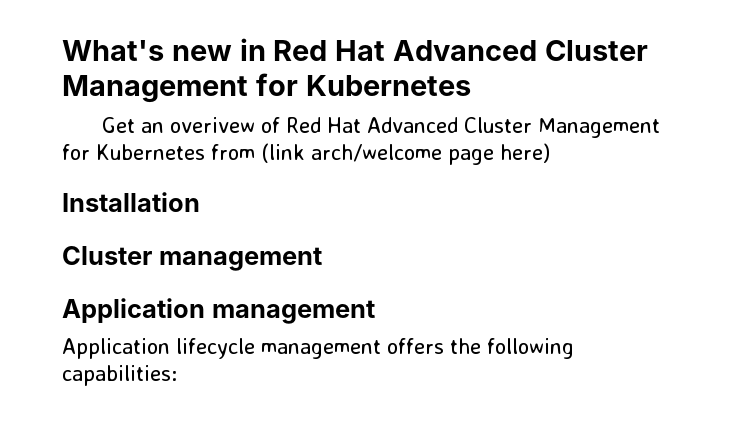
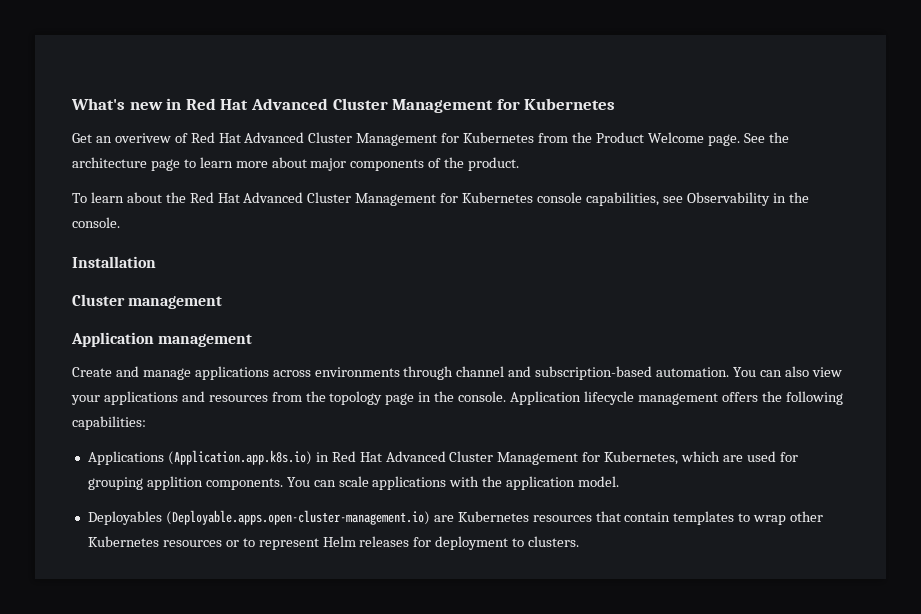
- Get an overivew of Red Hat Advanced Cluster Management for Kubernetes from (link arch/welcome page here)
+ Get an overivew of Red Hat Advanced Cluster Management for Kubernetes from the Product Welcome page. See the architecture page to learn more about major components of the product.
+ To learn about the Red Hat Advanced Cluster Management for Kubernetes console capabilities, see Observability in the console.
+ Create and manage applications across environments through channel and subscription-based automation. You can also view your applications and resources from the topology page in the console.
+ Applications (Application.app.k8s.io) in Red Hat Advanced Cluster Management for Kubernetes, which are used for grouping applition components. You can scale applications with the application model.
+ Deployables (Deployable.apps.open-cluster-management.io) are Kubernetes resources that contain templates to wrap other Kubernetes resources or to represent Helm releases for deployment to clusters.

